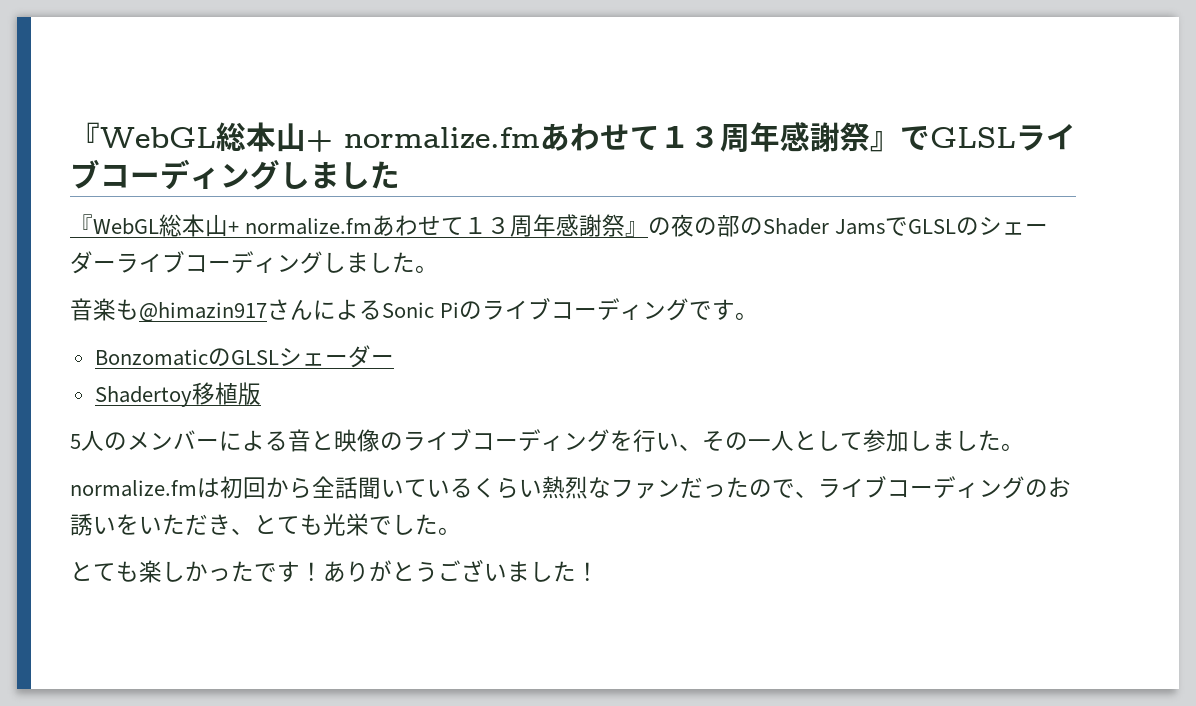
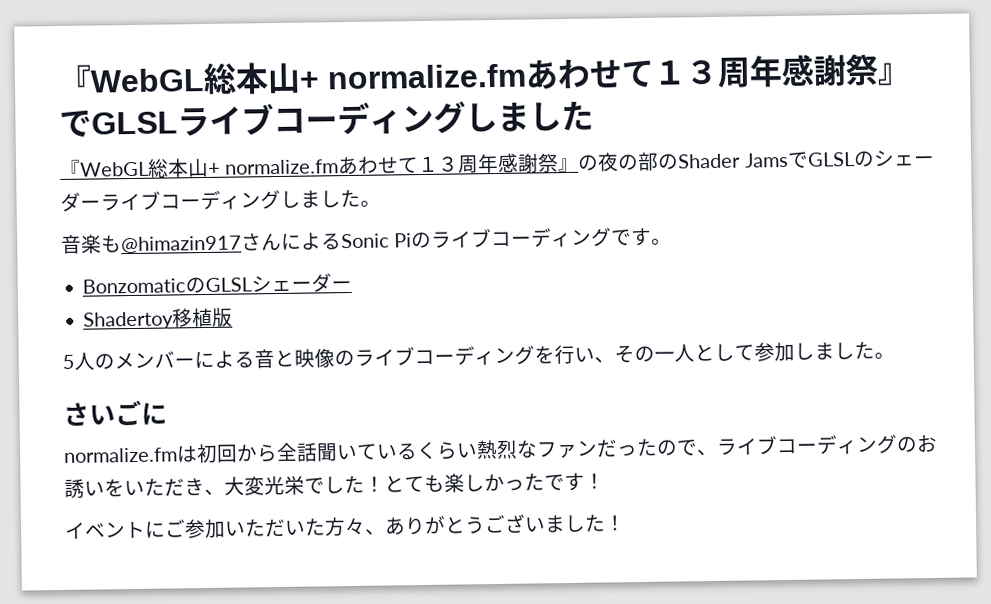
+ さいごに
- normalize.fmは初回から全話聞いているくらい熱烈なファンだったので、ライブコーディングのお誘いをいただき、とても光栄でした。
- とても楽しかったです！ありがとうございました！
+ normalize.fmは初回から全話聞いているくらい熱烈なファンだったので、ライブコーディングのお誘いをいただき、大変光栄でした！とても楽しかったです！
+ イベントにご参加いただいた方々、ありがとうございました！

